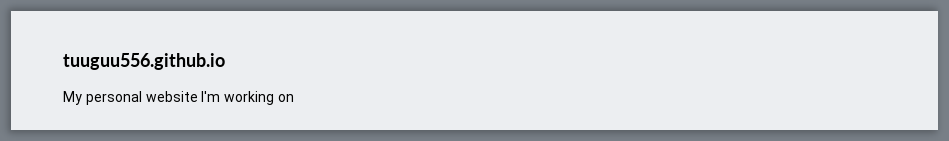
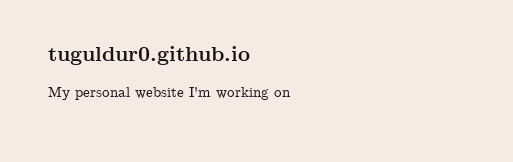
- tuuguu556.github.io
+ tuguldur0.github.io

